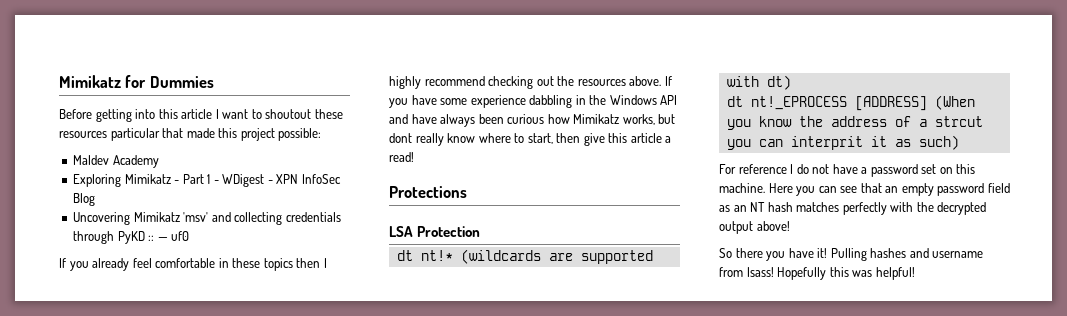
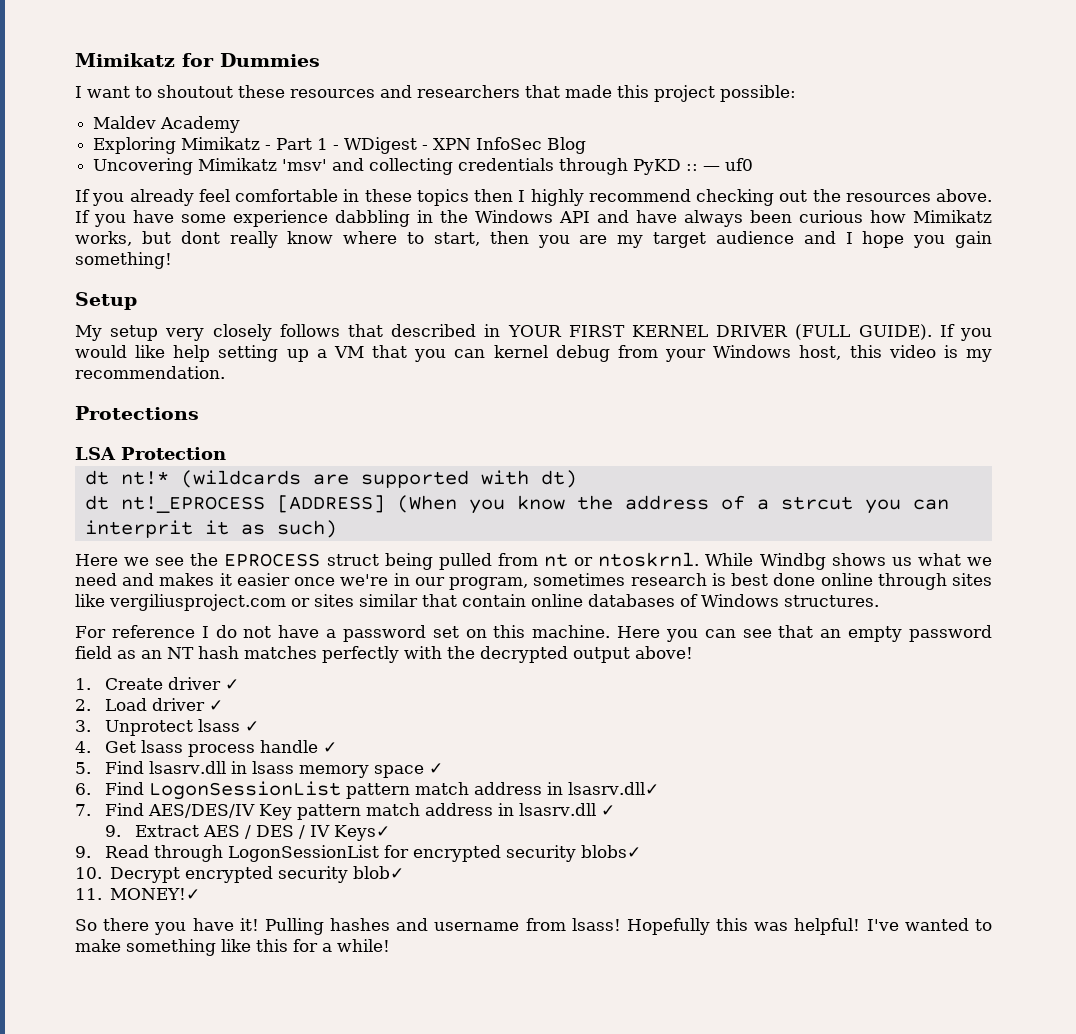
- Before getting into this article I want to shoutout these resources particular that made this project possible:
+ I want to shoutout these resources and researchers that made this project possible:
- If you have some experience dabbling in the Windows API and have always been curious how Mimikatz works, but dont really know where to start, then give this article a read!
+ If you have some experience dabbling in the Windows API and have always been curious how Mimikatz works, but dont really know where to start, then you are my target audience and I hope you gain something!
+ Setup
+ My setup very closely follows that described in YOUR FIRST KERNEL DRIVER (FULL GUIDE). If you would like help setting up a VM that you can kernel debug from your Windows host, this video is my recommendation.
+ Here we see the EPROCESS struct being pulled from nt or ntoskrnl. While Windbg shows us what we need and makes it easier once we're in our program, sometimes research is best done online through sites like vergiliusproject.com or sites similar that contain online databases of Windows structures.
+ 1. Create driver ✓
+ 2. Load driver ✓
+ 3. Unprotect lsass ✓
+ 4. Get lsass process handle ✓
+ 5. Find lsasrv.dll in lsass memory space ✓
+ 6. Find LogonSessionList pattern match address in lsasrv.dll✓
+ 7. Find AES/DES/IV Key pattern match address in lsasrv.dll ✓
+ 9. Extract AES / DES / IV Keys✓
+ 9. Read through LogonSessionList for encrypted security blobs✓
+ 10. Decrypt encrypted security blob✓
+ 11. MONEY!✓
+ I've wanted to make something like this for a while!

